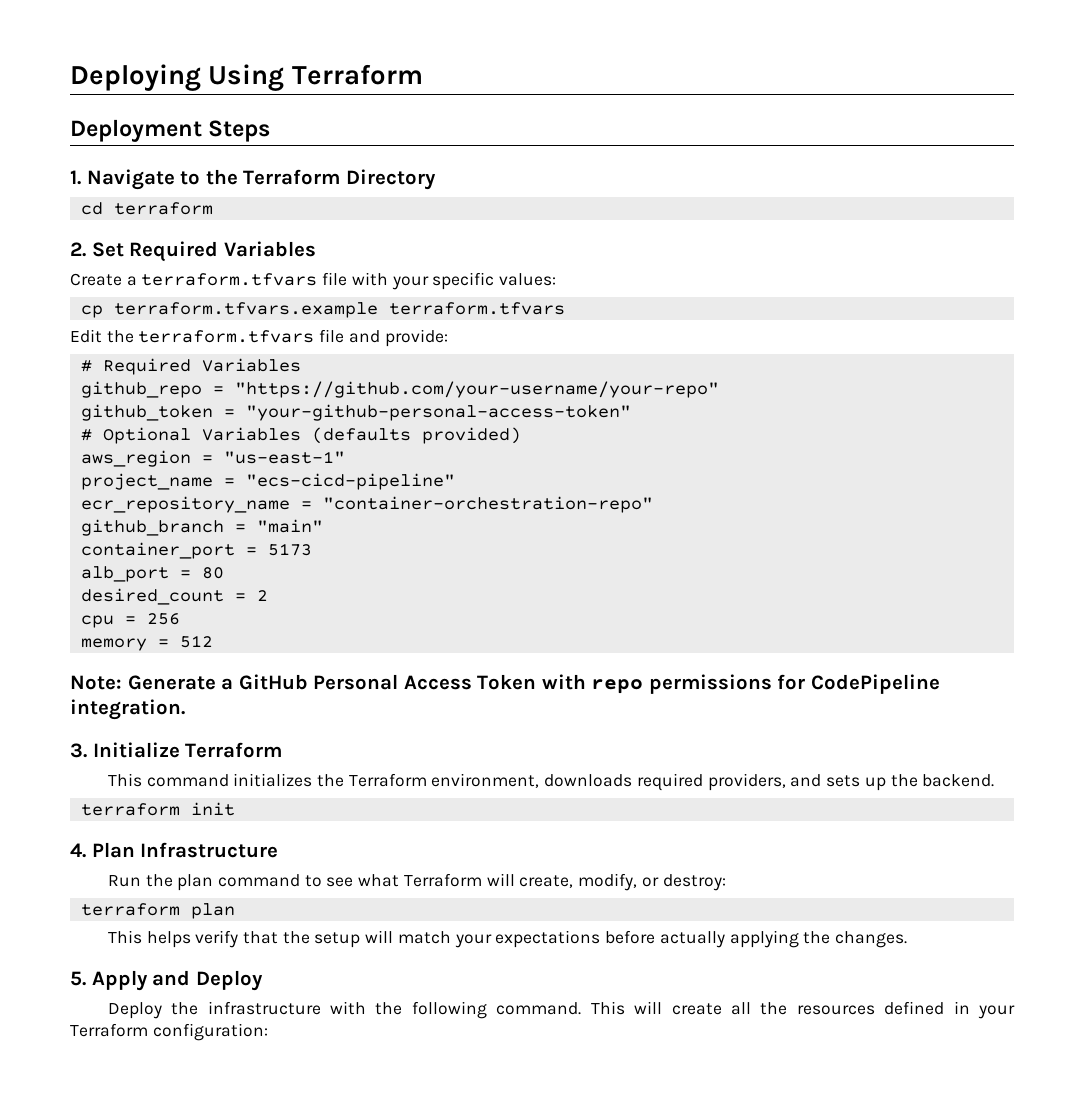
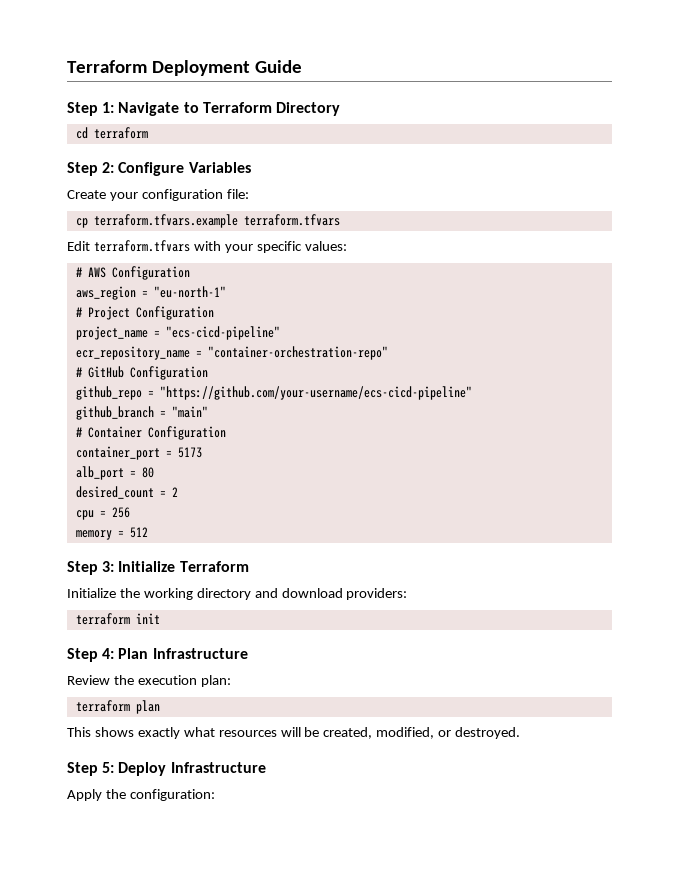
- Deploying Using Terraform
- Deployment Steps
- 1. Navigate to the Terraform Directory
+ Terraform Deployment Guide
+ Step 1: Navigate to Terraform Directory
- 2. Set Required Variables
+ Step 2: Configure Variables
- Create a terraform.tfvars file with your specific values:
+ Create your configuration file:
  cp terraform.tfvars.example terraform.tfvars
- Edit the terraform.tfvars file and provide:
- # Required Variables
- github_repo = "https://github.com/your-username/your-repo"
- github_token = "your-github-personal-access-token"
- # Optional Variables (defaults provided)
- aws_region = "us-east-1"
+ Edit terraform.tfvars with your specific values:
+ # AWS Configuration
+ aws_region = "eu-north-1"
+ # Project Configuration
+ # GitHub Configuration
+ github_repo = "https://github.com/your-username/ecs-cicd-pipeline"
+ # Container Configuration
- Note: Generate a GitHub Personal Access Token with repo permissions for CodePipeline integration.
- 3. Initialize Terraform
- This command initializes the Terraform environment, downloads required providers, and sets up the backend.
+ Step 3: Initialize Terraform
+ Initialize the working directory and download providers:
- 4. Plan Infrastructure
+ Step 4: Plan Infrastructure
- Run the plan command to see what Terraform will create, modify, or destroy:
+ Review the execution plan:
  terraform plan
- This helps verify that the setup will match your expectations before actually applying the changes.
- 5. Apply and Deploy
- Deploy the infrastructure with the following command. This will create all the resources defined in your Terraform configuration:
+ This shows exactly what resources will be created, modified, or destroyed.
+ Step 5: Deploy Infrastructure
+ Apply the configuration:

